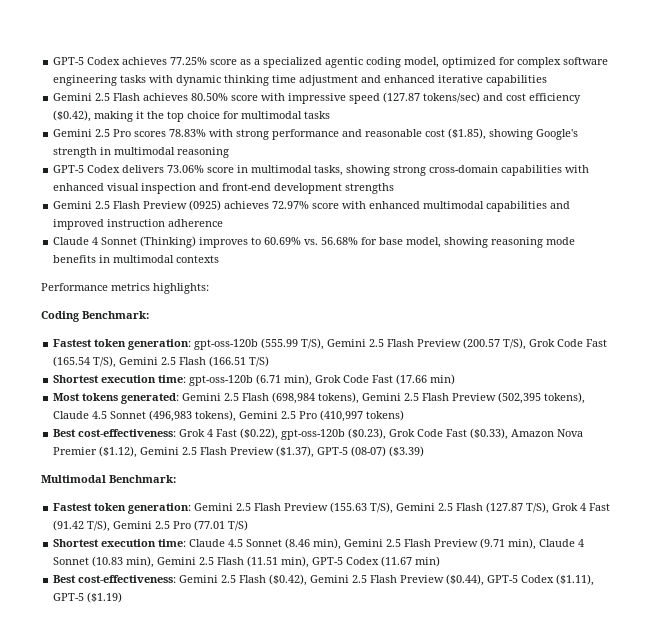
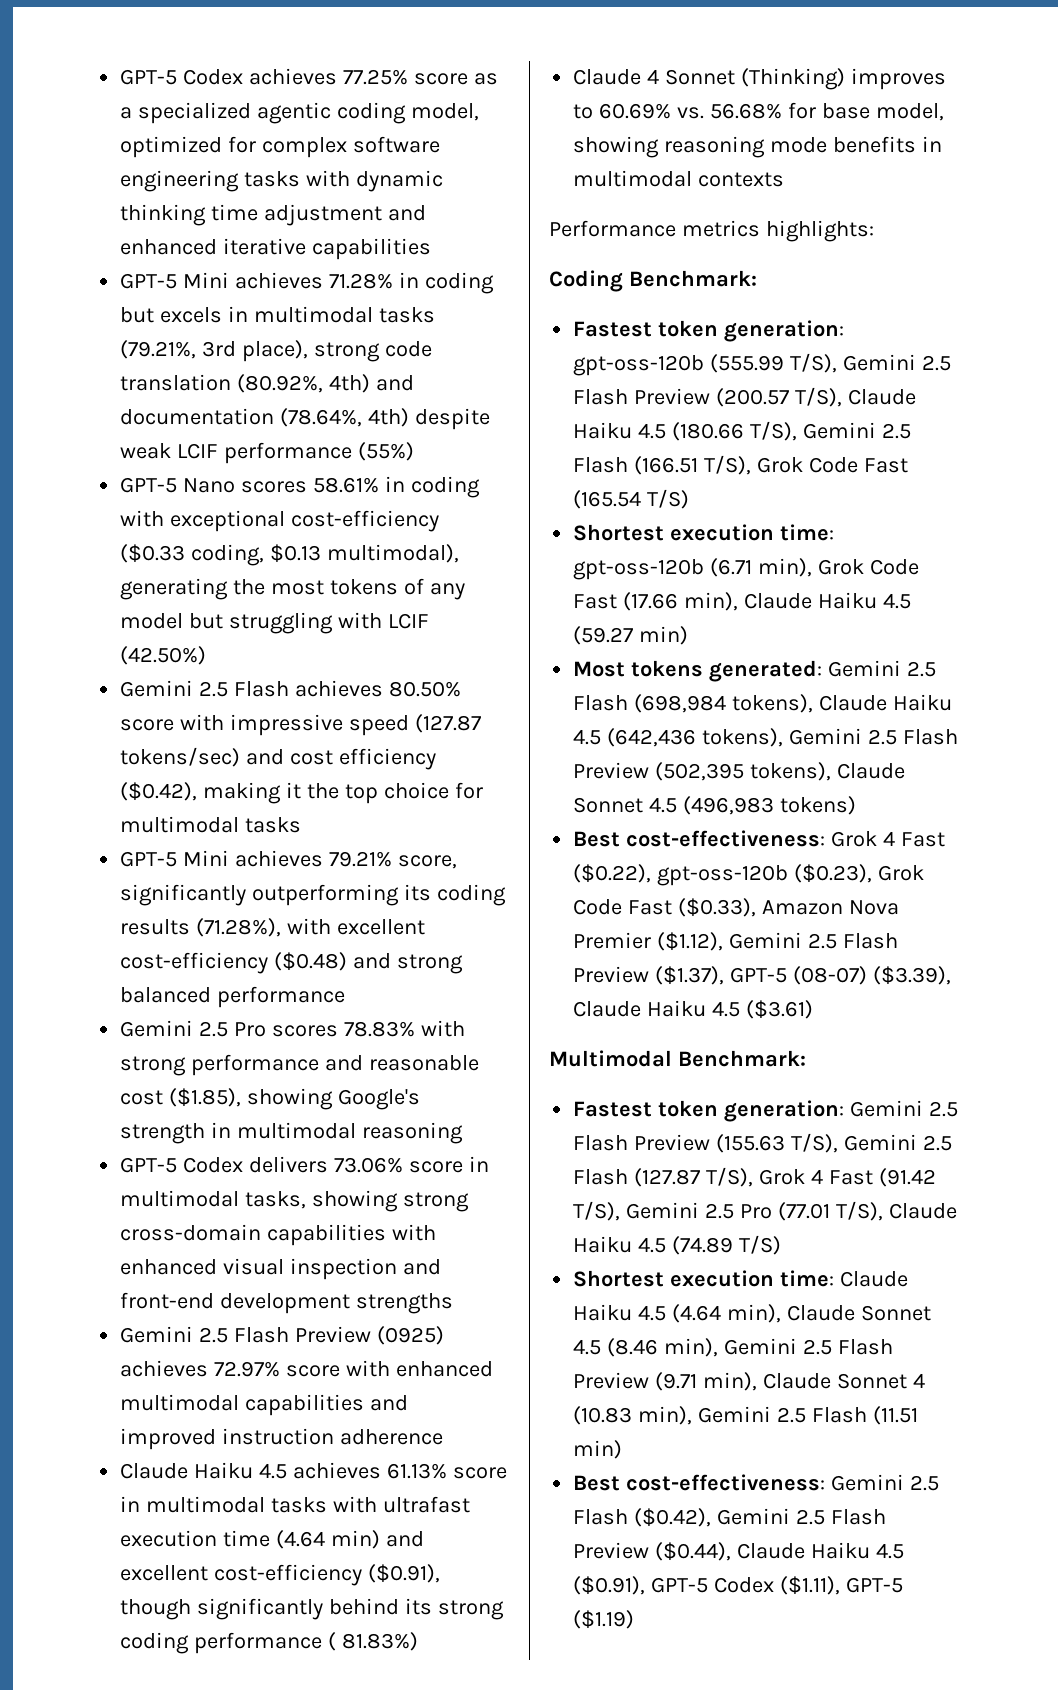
+ GPT-5 Mini achieves 71.28% in coding but excels in multimodal tasks (79.21%, 3rd place), strong code translation (80.92%, 4th) and documentation (78.64%, 4th) despite weak LCIF performance (55%)
+ GPT-5 Nano scores 58.61% in coding with exceptional cost-efficiency ($0.33 coding, $0.13 multimodal), generating the most tokens of any model but struggling with LCIF (42.50%)
+ GPT-5 Mini achieves 79.21% score, significantly outperforming its coding results (71.28%), with excellent cost-efficiency ($0.48) and strong balanced performance
+ Claude Haiku 4.5 achieves 61.13% score in multimodal tasks with ultrafast execution time (4.64 min) and excellent cost-efficiency ($0.91), though significantly behind its strong coding performance ( 81.83%)
- Fastest token generation: gpt-oss-120b (555.99 T/S), Gemini 2.5 Flash Preview (200.57 T/S), Grok Code Fast (165.54 T/S), Gemini 2.5 Flash (166.51 T/S)
+ Fastest token generation: gpt-oss-120b (555.99 T/S), Gemini 2.5 Flash Preview (200.57 T/S), Claude Haiku 4.5 (180.66 T/S), Gemini 2.5 Flash (166.51 T/S), Grok Code Fast (165.54 T/S)
- Shortest execution time: gpt-oss-120b (6.71 min), Grok Code Fast (17.66 min)
+ Shortest execution time: gpt-oss-120b (6.71 min), Grok Code Fast (17.66 min), Claude Haiku 4.5 (59.27 min)
- Most tokens generated: Gemini 2.5 Flash (698,984 tokens), Gemini 2.5 Flash Preview (502,395 tokens), Claude 4.5 Sonnet (496,983 tokens), Gemini 2.5 Pro (410,997 tokens)
+ Most tokens generated: Gemini 2.5 Flash (698,984 tokens), Claude Haiku 4.5 (642,436 tokens), Gemini 2.5 Flash Preview (502,395 tokens), Claude Sonnet 4.5 (496,983 tokens)
- Best cost-effectiveness: Grok 4 Fast ($0.22), gpt-oss-120b ($0.23), Grok Code Fast ($0.33), Amazon Nova Premier ($1.12), Gemini 2.5 Flash Preview ($1.37), GPT-5 (08-07) ($3.39)
+ Best cost-effectiveness: Grok 4 Fast ($0.22), gpt-oss-120b ($0.23), Grok Code Fast ($0.33), Amazon Nova Premier ($1.12), Gemini 2.5 Flash Preview ($1.37), GPT-5 (08-07) ($3.39), Claude Haiku 4.5 ($3.61)
- Fastest token generation: Gemini 2.5 Flash Preview (155.63 T/S), Gemini 2.5 Flash (127.87 T/S), Grok 4 Fast (91.42 T/S), Gemini 2.5 Pro (77.01 T/S)
+ Fastest token generation: Gemini 2.5 Flash Preview (155.63 T/S), Gemini 2.5 Flash (127.87 T/S), Grok 4 Fast (91.42 T/S), Gemini 2.5 Pro (77.01 T/S), Claude Haiku 4.5 (74.89 T/S)
- Shortest execution time: Claude 4.5 Sonnet (8.46 min), Gemini 2.5 Flash Preview (9.71 min), Claude 4 Sonnet (10.83 min), Gemini 2.5 Flash (11.51 min), GPT-5 Codex (11.67 min)
+ Shortest execution time: Claude Haiku 4.5 (4.64 min), Claude Sonnet 4.5 (8.46 min), Gemini 2.5 Flash Preview (9.71 min), Claude Sonnet 4 (10.83 min), Gemini 2.5 Flash (11.51 min)
- Best cost-effectiveness: Gemini 2.5 Flash ($0.42), Gemini 2.5 Flash Preview ($0.44), GPT-5 Codex ($1.11), GPT-5 ($1.19)
+ Best cost-effectiveness: Gemini 2.5 Flash ($0.42), Gemini 2.5 Flash Preview ($0.44), Claude Haiku 4.5 ($0.91), GPT-5 Codex ($1.11), GPT-5 ($1.19)

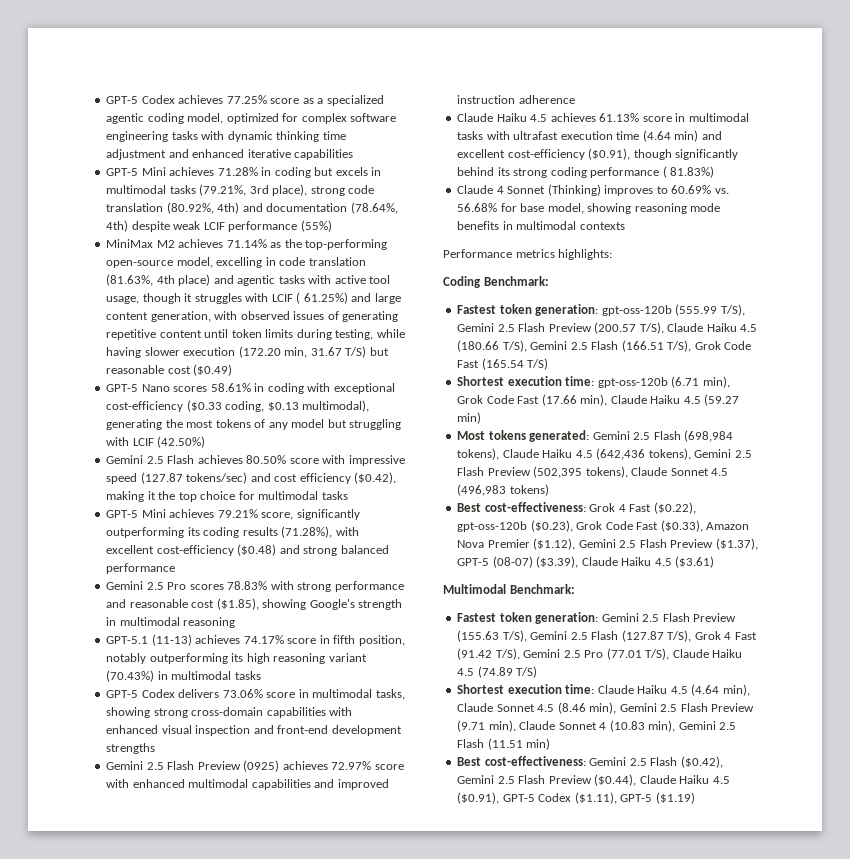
+ MiniMax M2 achieves 71.14% as the top-performing open-source model, excelling in code translation (81.63%, 4th place) and agentic tasks with active tool usage, though it struggles with LCIF ( 61.25%) and large content generation, with observed issues of generating repetitive content until token limits during testing, while having slower execution (172.20 min, 31.67 T/S) but reasonable cost ($0.49)
+ GPT-5.1 (11-13) achieves 74.17% score in fifth position, notably outperforming its high reasoning variant (70.43%) in multimodal tasks

